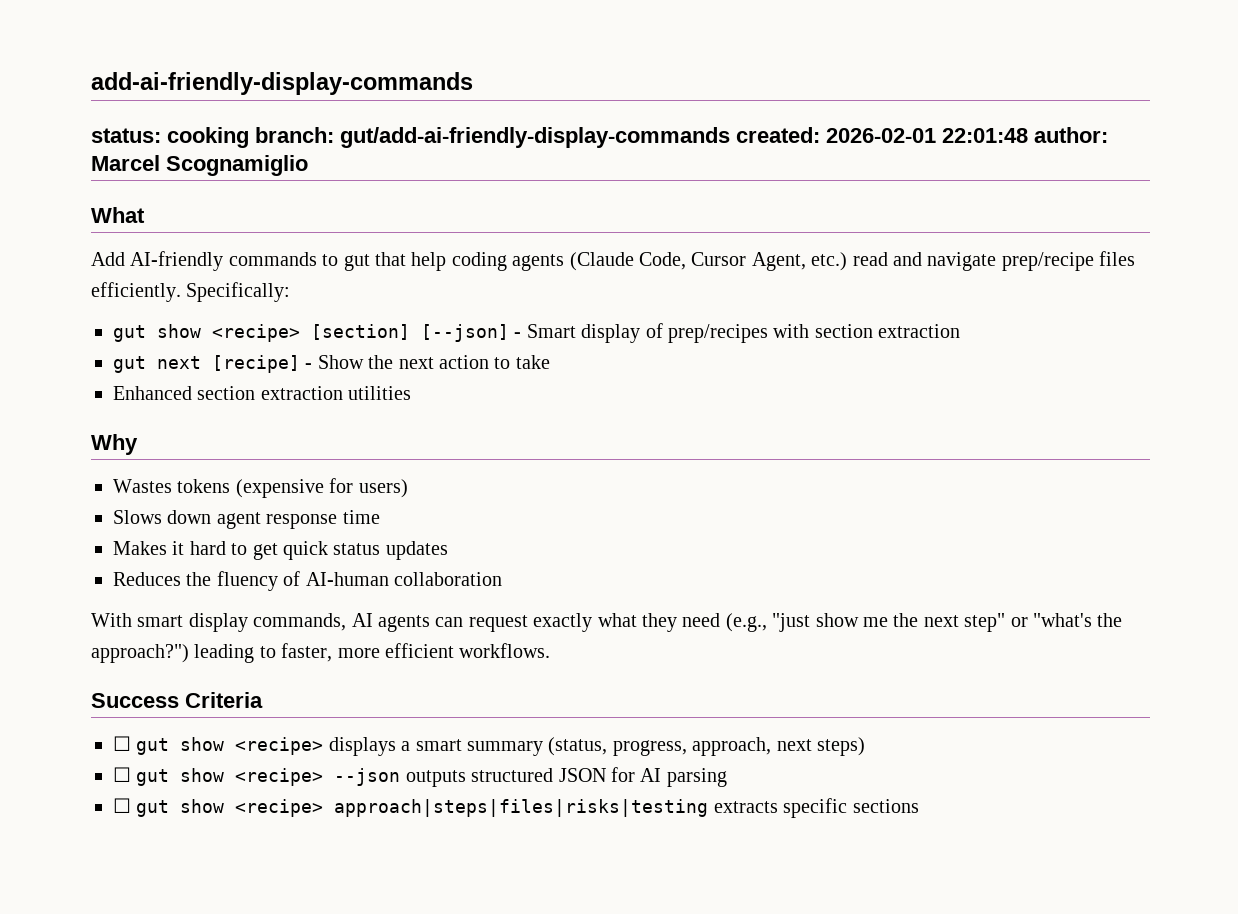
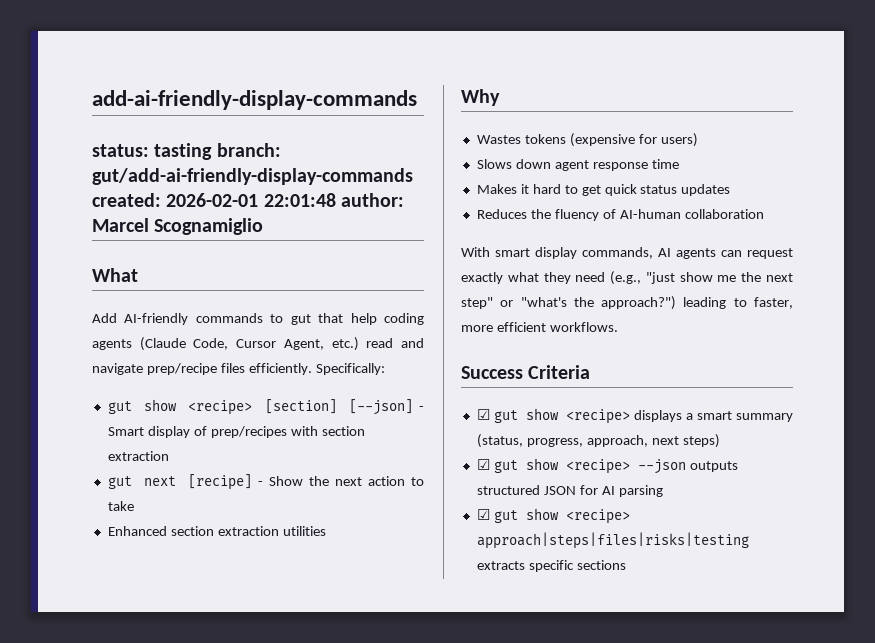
- status: cooking branch: gut/add-ai-friendly-display-commands created: 2026-02-01 22:01:48 author: Marcel Scognamiglio
+ status: tasting branch: gut/add-ai-friendly-display-commands created: 2026-02-01 22:01:48 author: Marcel Scognamiglio
- ☐ gut show <recipe> displays a smart summary (status, progress, approach, next steps)
+ ☑ gut show <recipe> displays a smart summary (status, progress, approach, next steps)
- ☐ gut show <recipe> --json outputs structured JSON for AI parsing
+ ☑ gut show <recipe> --json outputs structured JSON for AI parsing
- ☐ gut show <recipe> approach|steps|files|risks|testing extracts specific sections
+ ☑ gut show <recipe> approach|steps|files|risks|testing extracts specific sections

